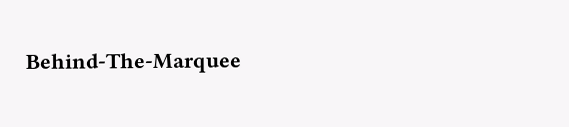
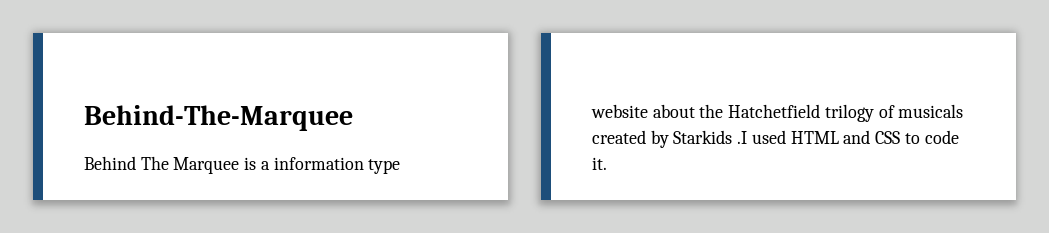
+ Behind The Marquee is a information type website about the Hatchetfield trilogy of musicals created by Starkids .I used HTML and CSS to code it.

